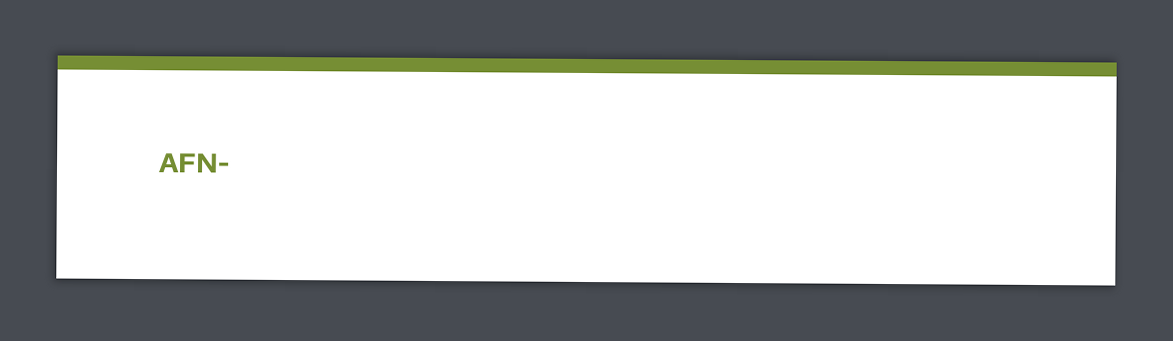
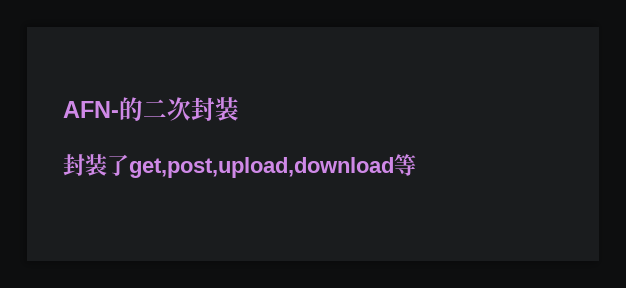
- AFN-
+ AFN-的二次封装
+ 封装了get,post,upload,download等

